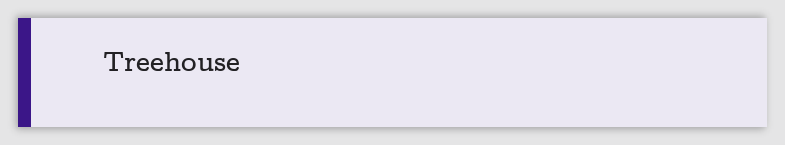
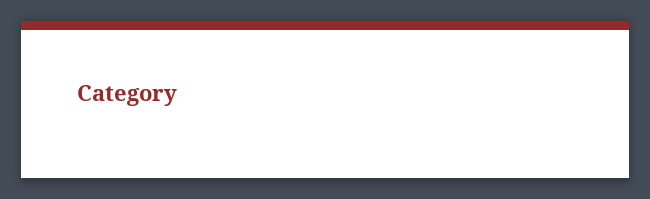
- Treehouse
+ Category

